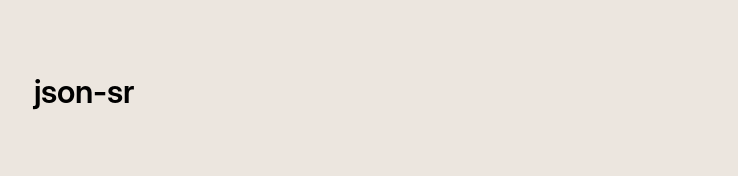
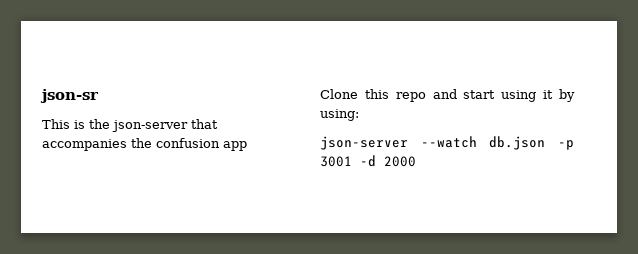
+ This is the json-server that accompanies the confusion app
+ Clone this repo and start using it by using:
+ json-server --watch db.json -p 3001 -d 2000

